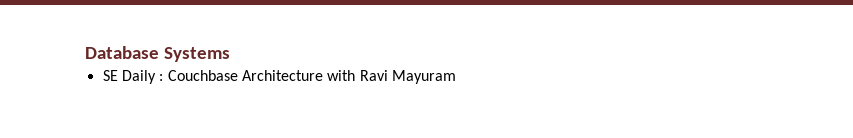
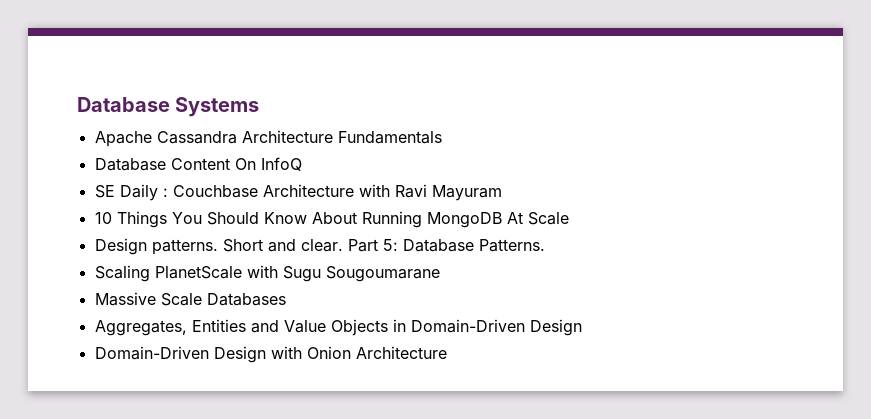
+ Apache Cassandra Architecture Fundamentals
+ Database Content On InfoQ
+ 10 Things You Should Know About Running MongoDB At Scale
+ Design patterns. Short and clear. Part 5: Database Patterns.
+ Scaling PlanetScale with Sugu Sougoumarane
+ Massive Scale Databases
+ Aggregates, Entities and Value Objects in Domain-Driven Design
+ Domain-Driven Design with Onion Architecture

